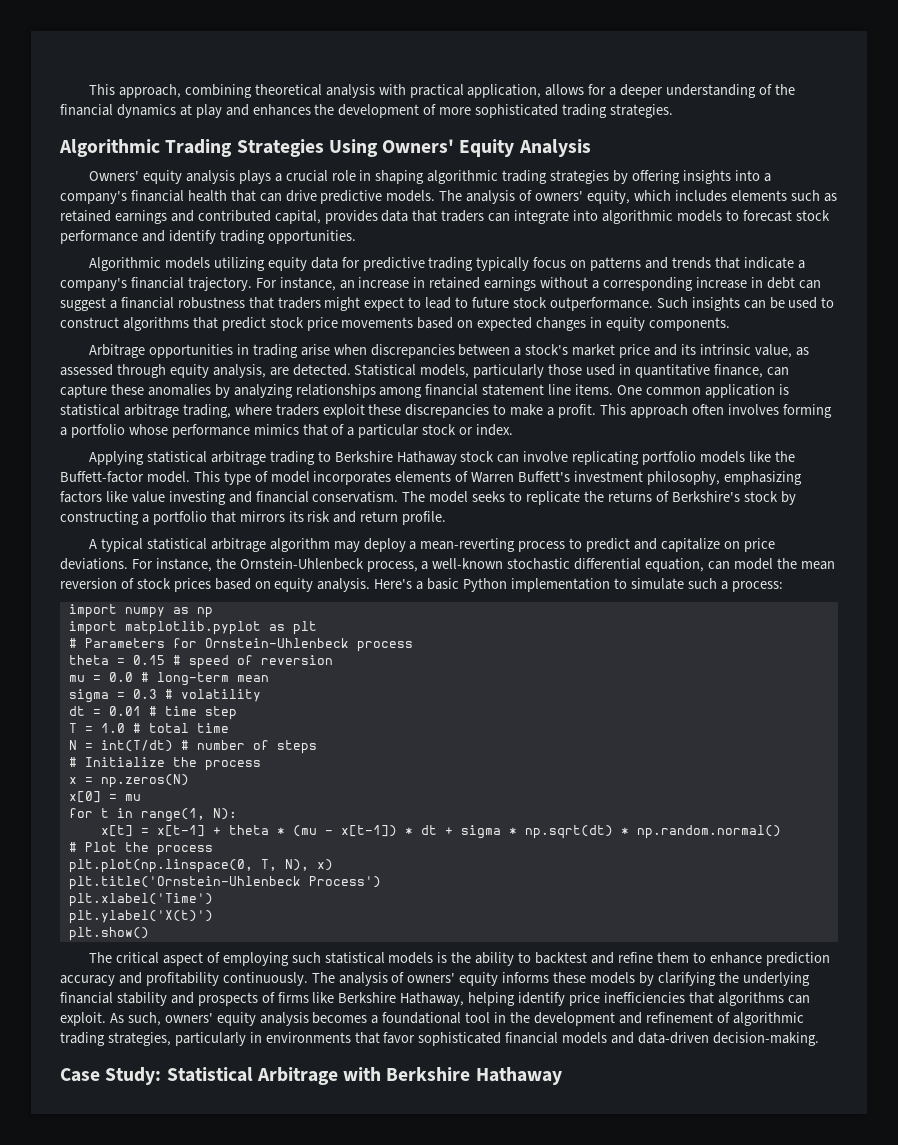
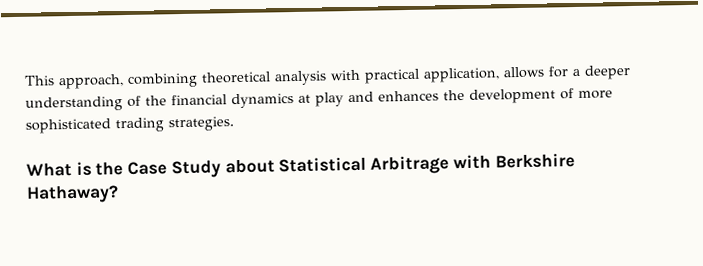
- Algorithmic Trading Strategies Using Owners' Equity Analysis
- Owners' equity analysis plays a crucial role in shaping algorithmic trading strategies by offering insights into a company's financial health that can drive predictive models. The analysis of owners' equity, which includes elements such as retained earnings and contributed capital, provides data that traders can integrate into algorithmic models to forecast stock performance and identify trading opportunities.
- Algorithmic models utilizing equity data for predictive trading typically focus on patterns and trends that indicate a company's financial trajectory. For instance, an increase in retained earnings without a corresponding increase in debt can suggest a financial robustness that traders might expect to lead to future stock outperformance. Such insights can be used to construct algorithms that predict stock price movements based on expected changes in equity components.
- Arbitrage opportunities in trading arise when discrepancies between a stock's market price and its intrinsic value, as assessed through equity analysis, are detected. Statistical models, particularly those used in quantitative finance, can capture these anomalies by analyzing relationships among financial statement line items. One common application is statistical arbitrage trading, where traders exploit these discrepancies to make a profit. This approach often involves forming a portfolio whose performance mimics that of a particular stock or index.
- Applying statistical arbitrage trading to Berkshire Hathaway stock can involve replicating portfolio models like the Buffett-factor model. This type of model incorporates elements of Warren Buffett's investment philosophy, emphasizing factors like value investing and financial conservatism. The model seeks to replicate the returns of Berkshire's stock by constructing a portfolio that mirrors its risk and return profile.
- A typical statistical arbitrage algorithm may deploy a mean-reverting process to predict and capitalize on price deviations. For instance, the Ornstein-Uhlenbeck process, a well-known stochastic differential equation, can model the mean reversion of stock prices based on equity analysis. Here's a basic Python implementation to simulate such a process:
- import numpy as np
- import matplotlib.pyplot as plt
- # Parameters for Ornstein-Uhlenbeck process
- theta = 0.15 # speed of reversion
- mu = 0.0 # long-term mean
- sigma = 0.3 # volatility
- dt = 0.01 # time step
- T = 1.0 # total time
- N = int(T/dt) # number of steps
- # Initialize the process
- x = np.zeros(N)
- x[0] = mu
- for t in range(1, N):
- x[t] = x[t-1] + theta * (mu - x[t-1]) * dt + sigma * np.sqrt(dt) * np.random.normal()
- # Plot the process
- plt.plot(np.linspace(0, T, N), x)
- plt.title('Ornstein-Uhlenbeck Process')
- plt.xlabel('Time')
- plt.ylabel('X(t)')
- plt.show()
- The critical aspect of employing such statistical models is the ability to backtest and refine them to enhance prediction accuracy and profitability continuously. The analysis of owners' equity informs these models by clarifying the underlying financial stability and prospects of firms like Berkshire Hathaway, helping identify price inefficiencies that algorithms can exploit. As such, owners' equity analysis becomes a foundational tool in the development and refinement of algorithmic trading strategies, particularly in environments that favor sophisticated financial models and data-driven decision-making.
- Case Study: Statistical Arbitrage with Berkshire Hathaway
+ What is the Case Study about Statistical Arbitrage with Berkshire Hathaway?

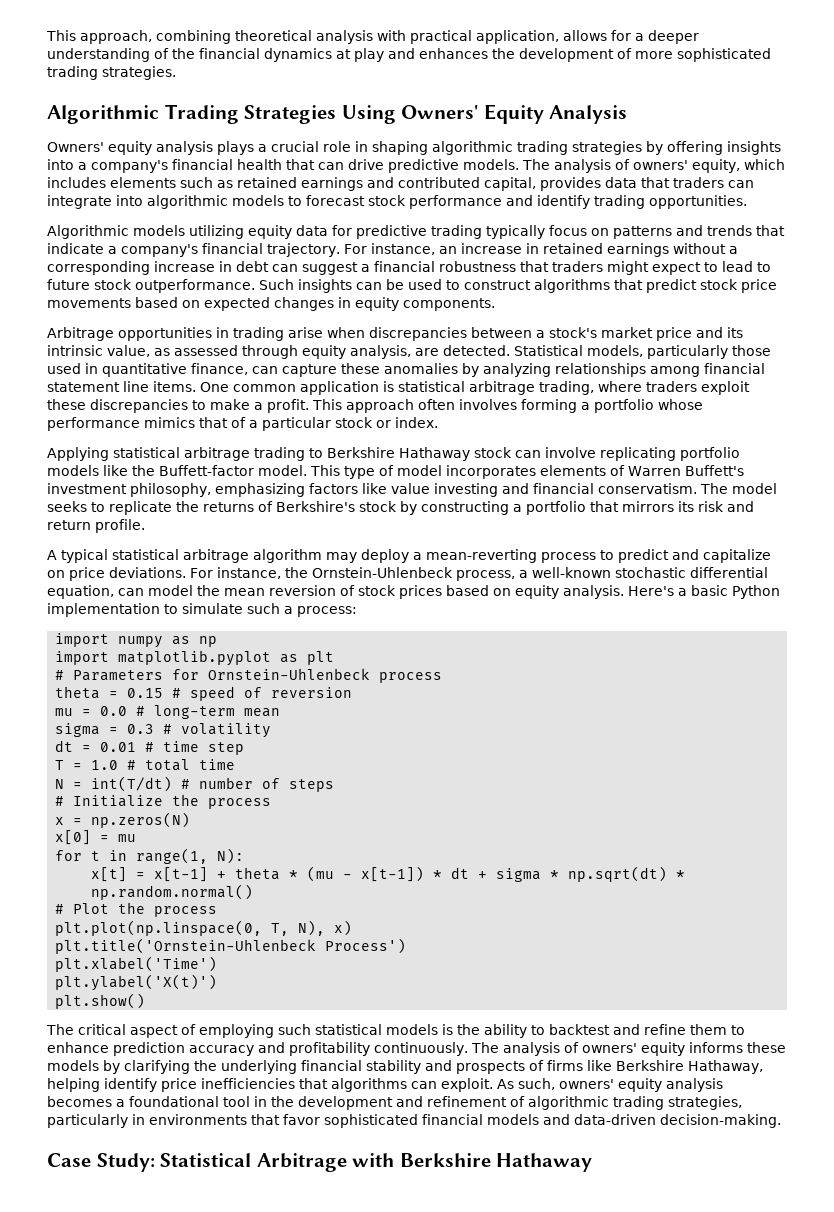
- What is the Case Study about Statistical Arbitrage with Berkshire Hathaway?
+ Algorithmic Trading Strategies Using Owners' Equity Analysis
+ Owners' equity analysis plays a crucial role in shaping algorithmic trading strategies by offering insights into a company's financial health that can drive predictive models. The analysis of owners' equity, which includes elements such as retained earnings and contributed capital, provides data that traders can integrate into algorithmic models to forecast stock performance and identify trading opportunities.
+ Algorithmic models utilizing equity data for predictive trading typically focus on patterns and trends that indicate a company's financial trajectory. For instance, an increase in retained earnings without a corresponding increase in debt can suggest a financial robustness that traders might expect to lead to future stock outperformance. Such insights can be used to construct algorithms that predict stock price movements based on expected changes in equity components.
+ Arbitrage opportunities in trading arise when discrepancies between a stock's market price and its intrinsic value, as assessed through equity analysis, are detected. Statistical models, particularly those used in quantitative finance, can capture these anomalies by analyzing relationships among financial statement line items. One common application is statistical arbitrage trading, where traders exploit these discrepancies to make a profit. This approach often involves forming a portfolio whose performance mimics that of a particular stock or index.
+ Applying statistical arbitrage trading to Berkshire Hathaway stock can involve replicating portfolio models like the Buffett-factor model. This type of model incorporates elements of Warren Buffett's investment philosophy, emphasizing factors like value investing and financial conservatism. The model seeks to replicate the returns of Berkshire's stock by constructing a portfolio that mirrors its risk and return profile.
+ A typical statistical arbitrage algorithm may deploy a mean-reverting process to predict and capitalize on price deviations. For instance, the Ornstein-Uhlenbeck process, a well-known stochastic differential equation, can model the mean reversion of stock prices based on equity analysis. Here's a basic Python implementation to simulate such a process:
+ import numpy as np
+ import matplotlib.pyplot as plt
+ # Parameters for Ornstein-Uhlenbeck process
+ theta = 0.15 # speed of reversion
+ mu = 0.0 # long-term mean
+ sigma = 0.3 # volatility
+ dt = 0.01 # time step
+ T = 1.0 # total time
+ N = int(T/dt) # number of steps
+ # Initialize the process
+ x = np.zeros(N)
+ x[0] = mu
+ for t in range(1, N):
+ x[t] = x[t-1] + theta * (mu - x[t-1]) * dt + sigma * np.sqrt(dt) * np.random.normal()
+ # Plot the process
+ plt.plot(np.linspace(0, T, N), x)
+ plt.title('Ornstein-Uhlenbeck Process')
+ plt.xlabel('Time')
+ plt.ylabel('X(t)')
+ plt.show()
+ The critical aspect of employing such statistical models is the ability to backtest and refine them to enhance prediction accuracy and profitability continuously. The analysis of owners' equity informs these models by clarifying the underlying financial stability and prospects of firms like Berkshire Hathaway, helping identify price inefficiencies that algorithms can exploit. As such, owners' equity analysis becomes a foundational tool in the development and refinement of algorithmic trading strategies, particularly in environments that favor sophisticated financial models and data-driven decision-making.
+ Case Study: Statistical Arbitrage with Berkshire Hathaway

